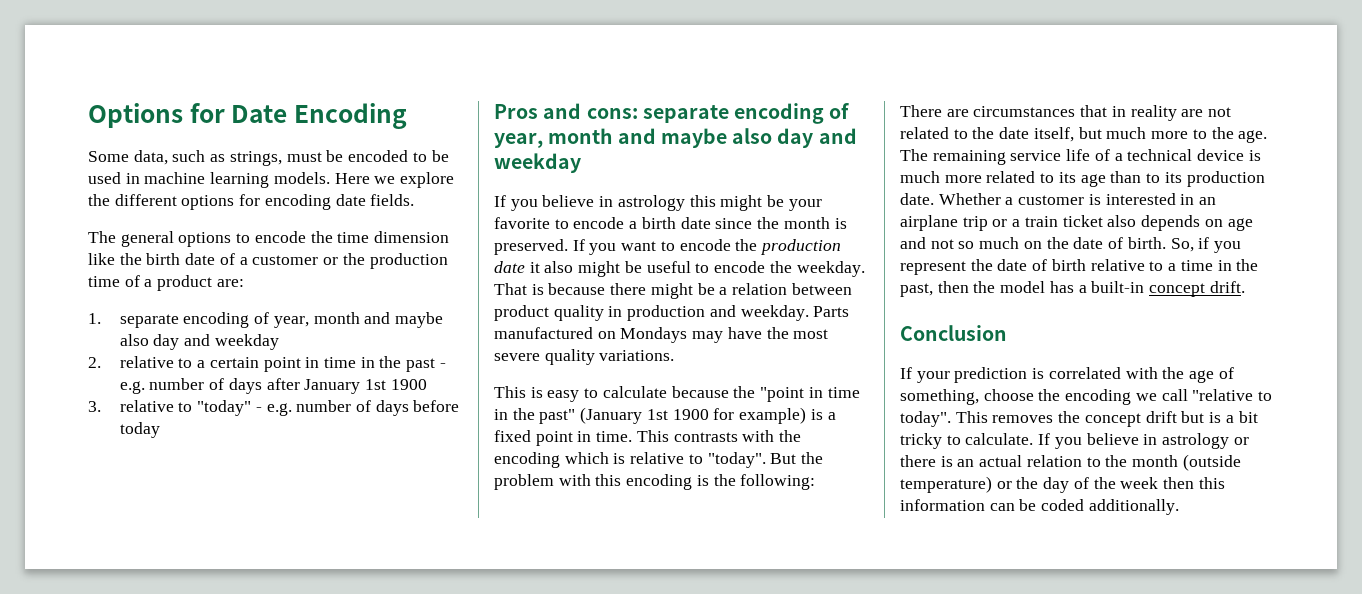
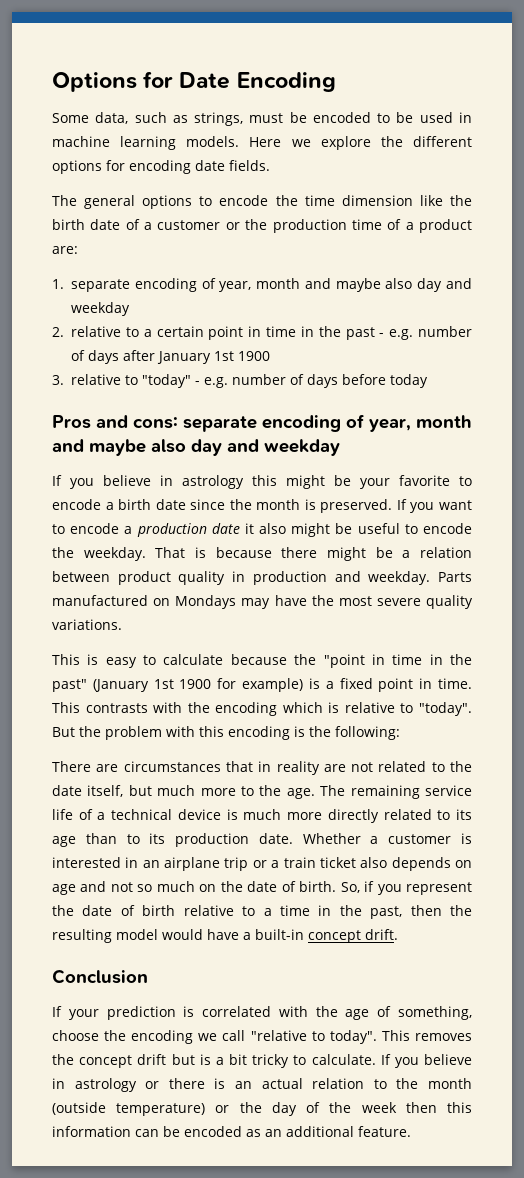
- If you want to encode the production date it also might be useful to encode the weekday.
+ If you want to encode a production date it also might be useful to encode the weekday.
- The remaining service life of a technical device is much more related to its age than to its production date.
+ The remaining service life of a technical device is much more directly related to its age than to its production date.
- So, if you represent the date of birth relative to a time in the past, then the model has a built-in concept drift.
+ So, if you represent the date of birth relative to a time in the past, then the resulting model would have a built-in concept drift.
- If you believe in astrology or there is an actual relation to the month (outside temperature) or the day of the week then this information can be coded additionally.
+ If you believe in astrology or there is an actual relation to the month (outside temperature) or the day of the week then this information can be encoded as an additional feature.

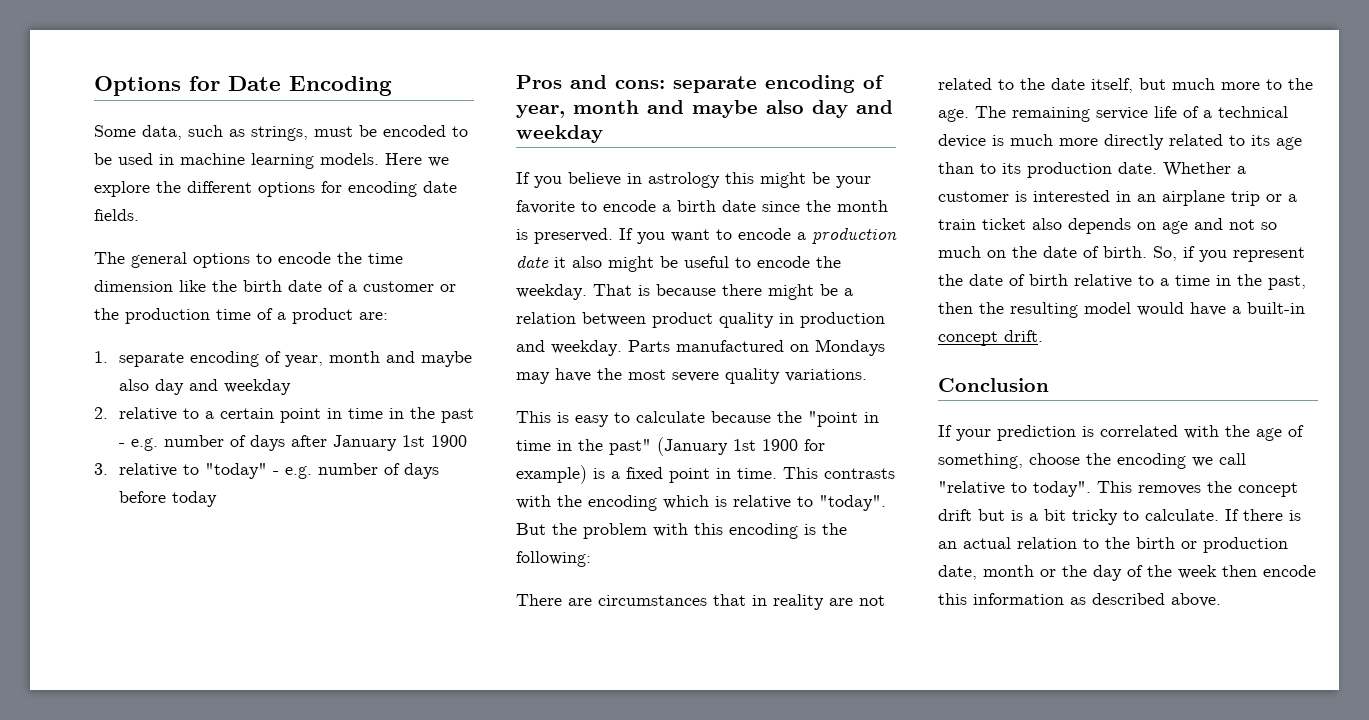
- If you believe in astrology or there is an actual relation to the month (outside temperature) or the day of the week then this information can be encoded as an additional feature.
+ If there is an actual relation to the birth or production date, month or the day of the week then encode this information as described above.

